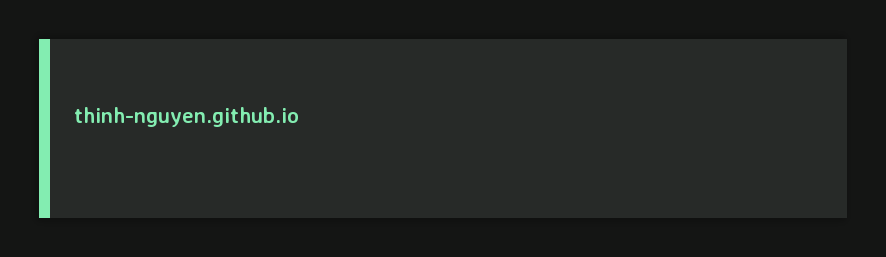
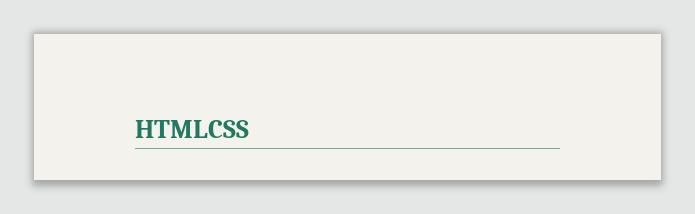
- thinh-nguyen.github.io
+ HTMLCSS

